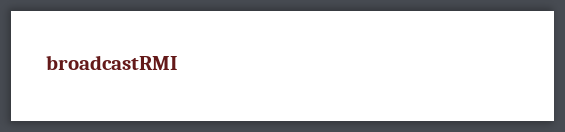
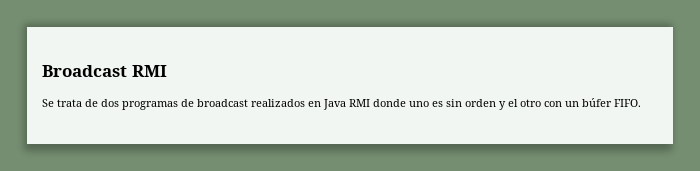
- broadcastRMI
+ Broadcast RMI
+ Se trata de dos programas de broadcast realizados en Java RMI donde uno es sin orden y el otro con un búfer FIFO.

